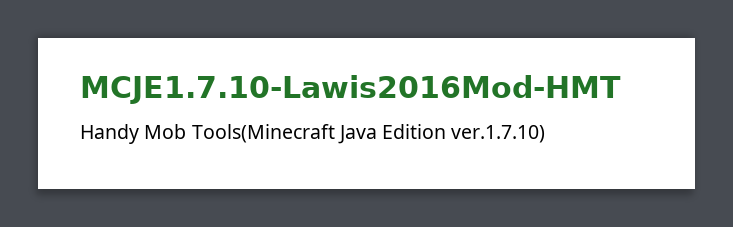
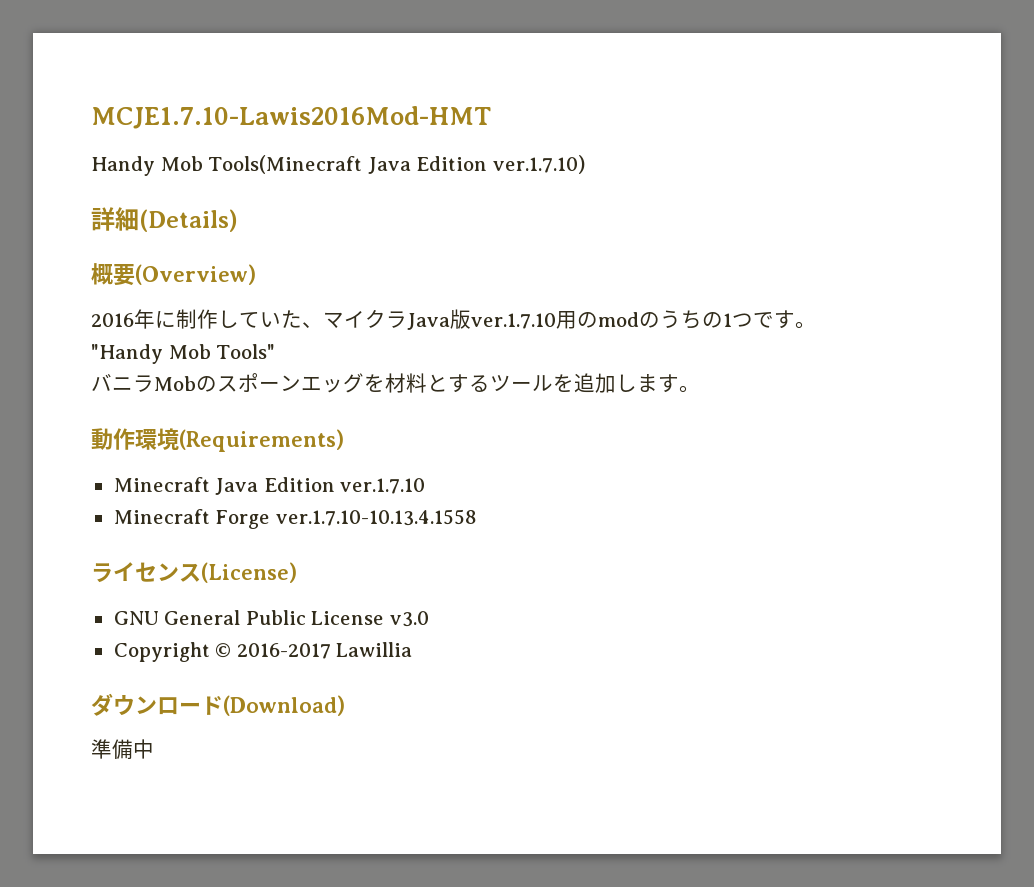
+ 詳細(Details)
+ 概要(Overview)
+ 2016年に制作していた、マイクラJava版ver.1.7.10用のmodのうちの1つです。
+ "Handy Mob Tools"
+ バニラMobのスポーンエッグを材料とするツールを追加します。
+ 動作環境(Requirements)
+ Minecraft Java Edition ver.1.7.10
+ Minecraft Forge ver.1.7.10-10.13.4.1558
+ ライセンス(License)
+ GNU General Public License v3.0
+ Copyright © 2016-2017 Lawillia
+ ダウンロード(Download)
+ 準備中

